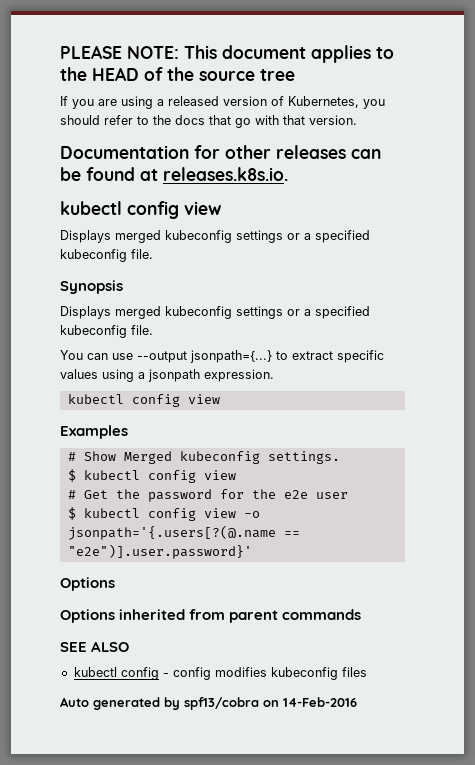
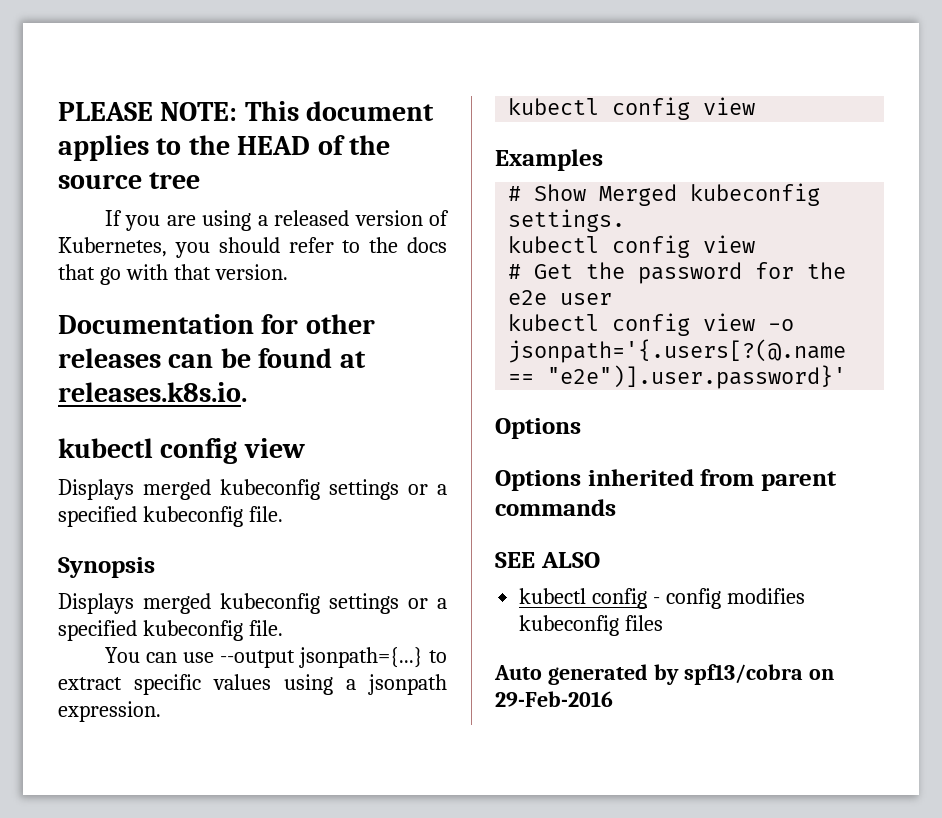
  # Show Merged kubeconfig settings.
- $ kubectl config view
+ kubectl config view
- $ kubectl config view -o jsonpath='{.users[?(@.name == "e2e")].user.password}'
+ kubectl config view -o jsonpath='{.users[?(@.name == "e2e")].user.password}'
- Auto generated by spf13/cobra on 14-Feb-2016
+ Auto generated by spf13/cobra on 29-Feb-2016

